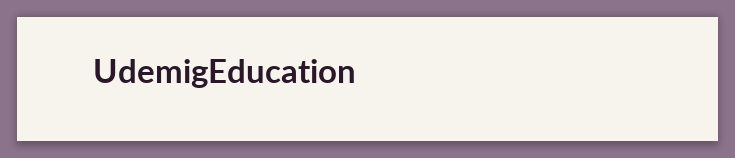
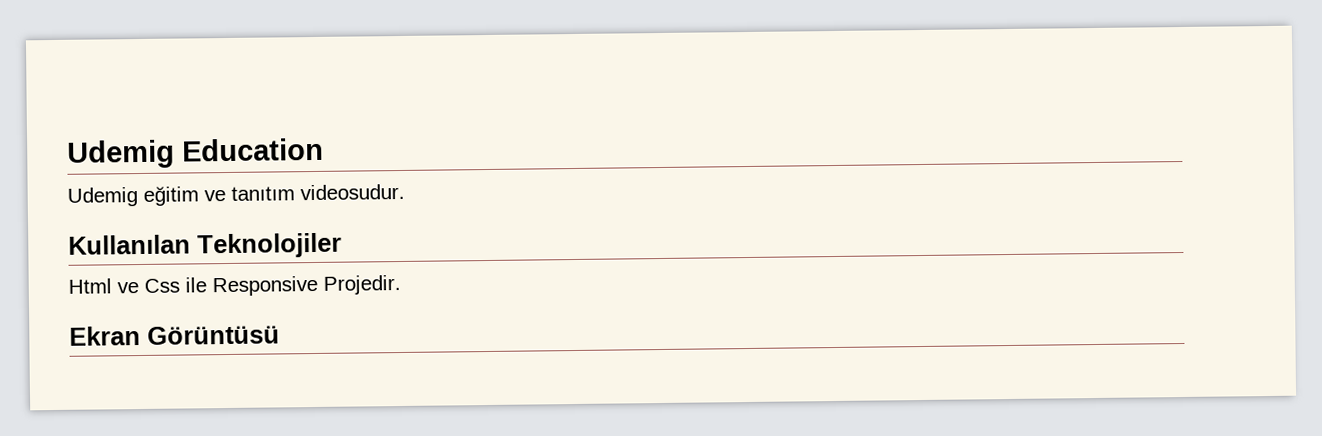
- UdemigEducation
+ Udemig Education
+ Udemig eğitim ve tanıtım videosudur.
+ Kullanılan Teknolojiler
+ Html ve Css ile Responsive Projedir.
+ Ekran Görüntüsü

